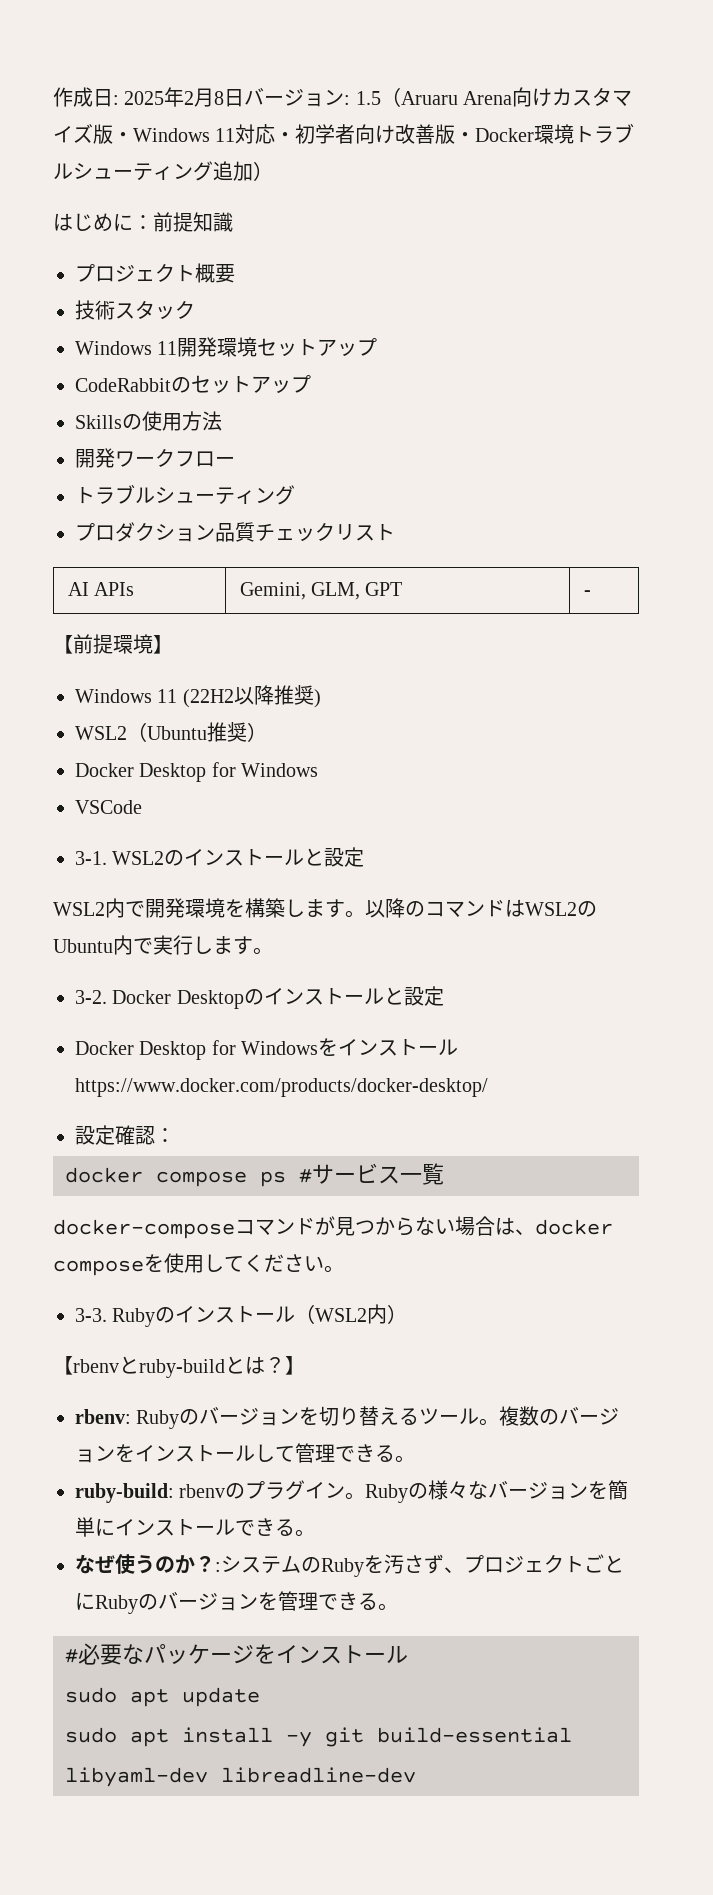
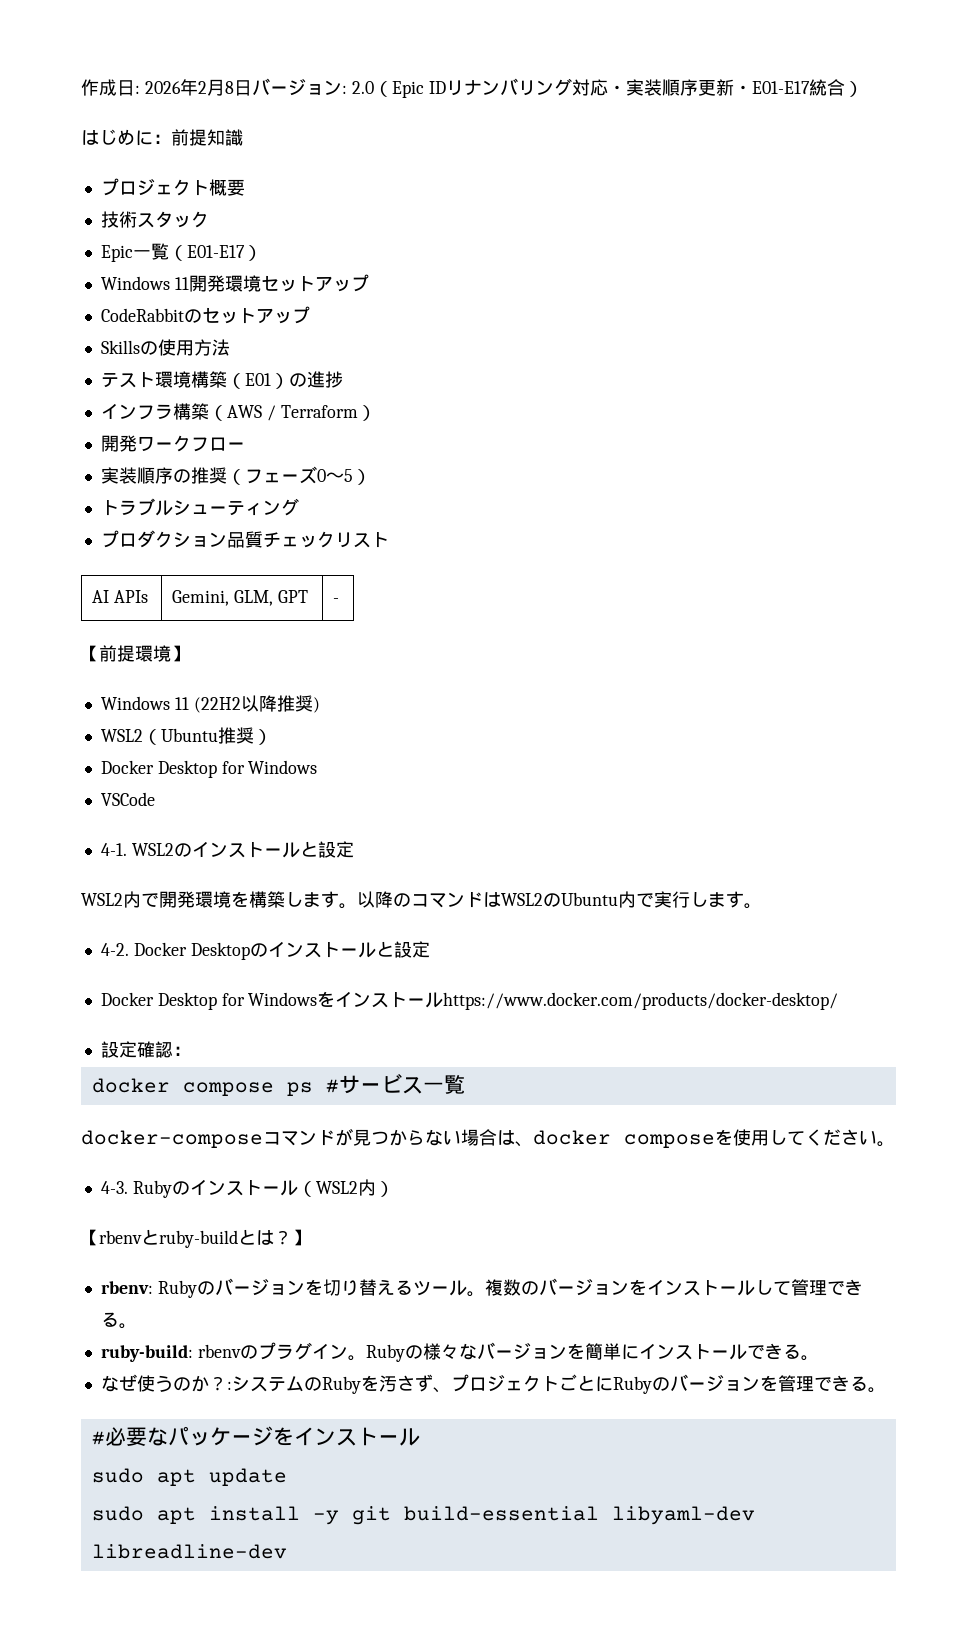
- 作成日: 2025年2月8日バージョン: 1.5（Aruaru Arena向けカスタマイズ版・Windows 11対応・初学者向け改善版・Docker環境トラブルシューティング追加）
+ 作成日: 2026年2月8日バージョン: 2.0（Epic IDリナンバリング対応・実装順序更新・E01-E17統合）
+ Epic一覧（E01-E17）
+ テスト環境構築（E01）の進捗
+ インフラ構築（AWS / Terraform）
  開発ワークフロー
+ 実装順序の推奨（フェーズ0〜5）
- 3-1.
+ 4-1.
- 3-2.
+ 4-2.
- 3-3.
+ 4-3.

